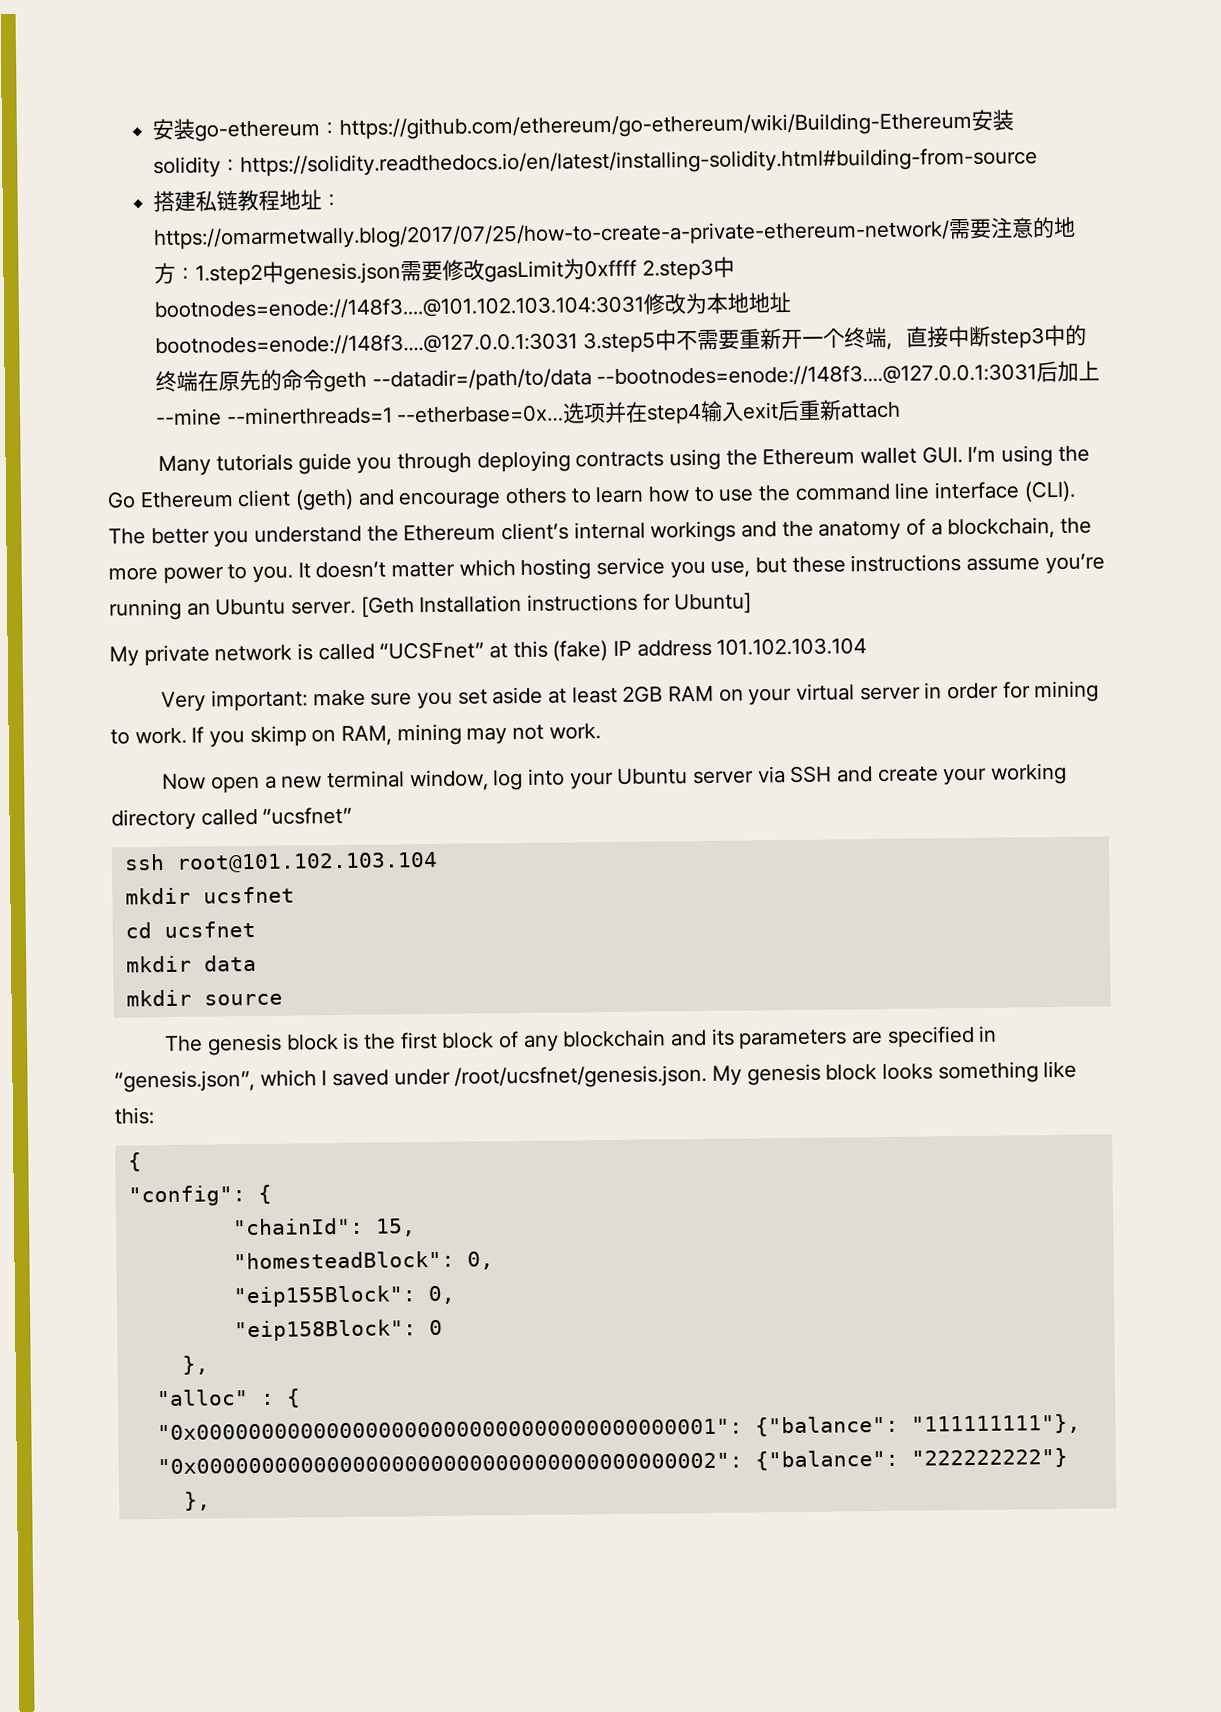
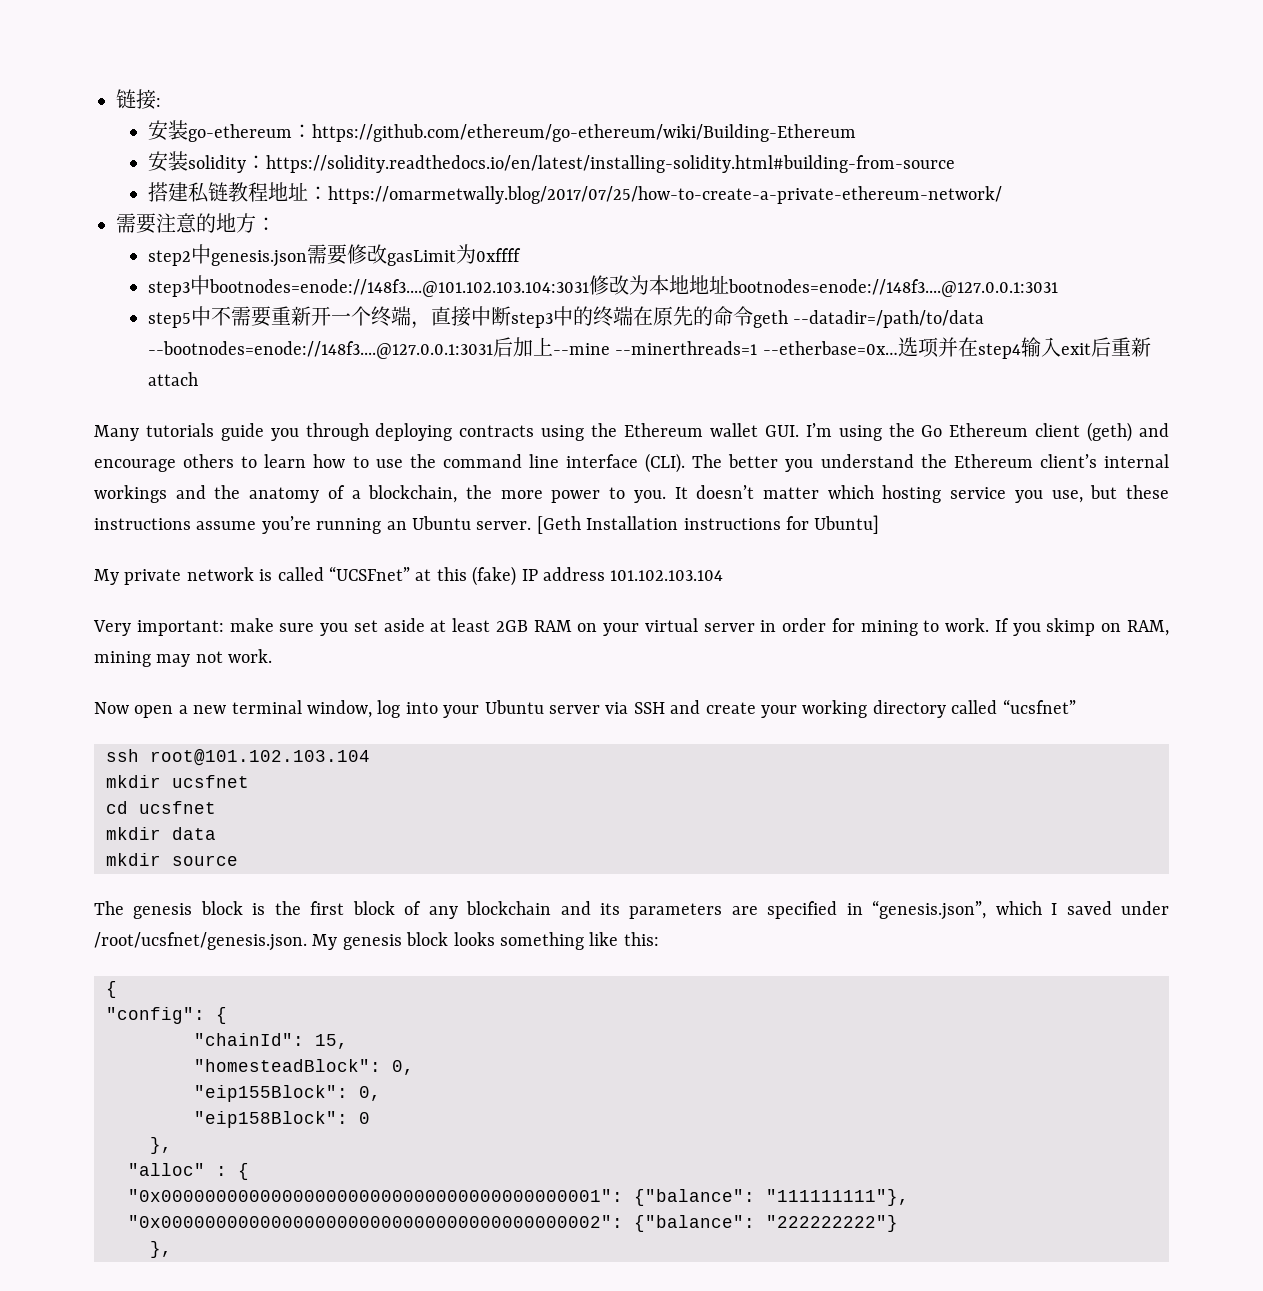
+ 链接:
- 安装go-ethereum：https://github.com/ethereum/go-ethereum/wiki/Building-Ethereum安装solidity：https://solidity.readthedocs.io/en/latest/installing-solidity.html#building-from-source
+ 安装go-ethereum：https://github.com/ethereum/go-ethereum/wiki/Building-Ethereum
+ 安装solidity：https://solidity.readthedocs.io/en/latest/installing-solidity.html#building-from-source
- 搭建私链教程地址：https://omarmetwally.blog/2017/07/25/how-to-create-a-private-ethereum-network/需要注意的地方：1.step2中genesis.json需要修改gasLimit为0xffff 2.step3中bootnodes=enode://148f3....@101.102.103.104:3031修改为本地地址bootnodes=enode://148f3....@127.0.0.1:3031 3.step5中不需要重新开一个终端，直接中断step3中的终端在原先的命令geth --datadir=/path/to/data --bootnodes=enode://148f3....@127.0.0.1:3031后加上--mine --minerthreads=1 --etherbase=0x…
+ 搭建私链教程地址：https://omarmetwally.blog/2017/07/25/how-to-create-a-private-ethereum-network/
+ 需要注意的地方：
+ step2中genesis.json需要修改gasLimit为0xffff
+ step3中bootnodes=enode://148f3....@101.102.103.104:3031修改为本地地址bootnodes=enode://148f3....@127.0.0.1:3031
+ step5中不需要重新开一个终端，直接中断step3中的终端在原先的命令geth --datadir=/path/to/data --bootnodes=enode://148f3....@127.0.0.1:3031后加上--mine --minerthreads=1 --etherbase=0x…

